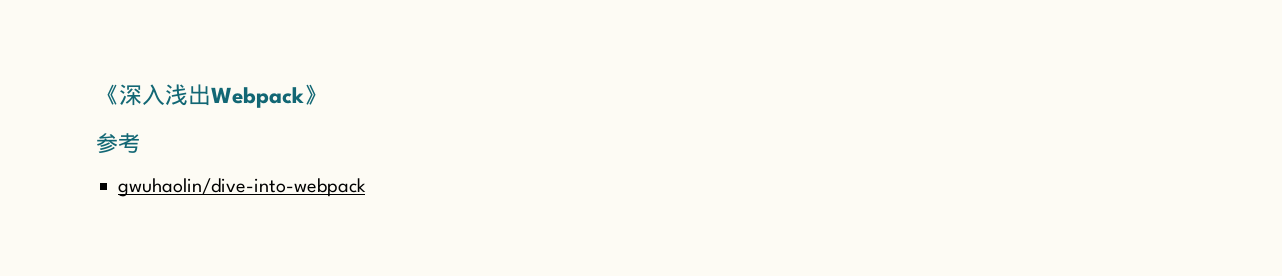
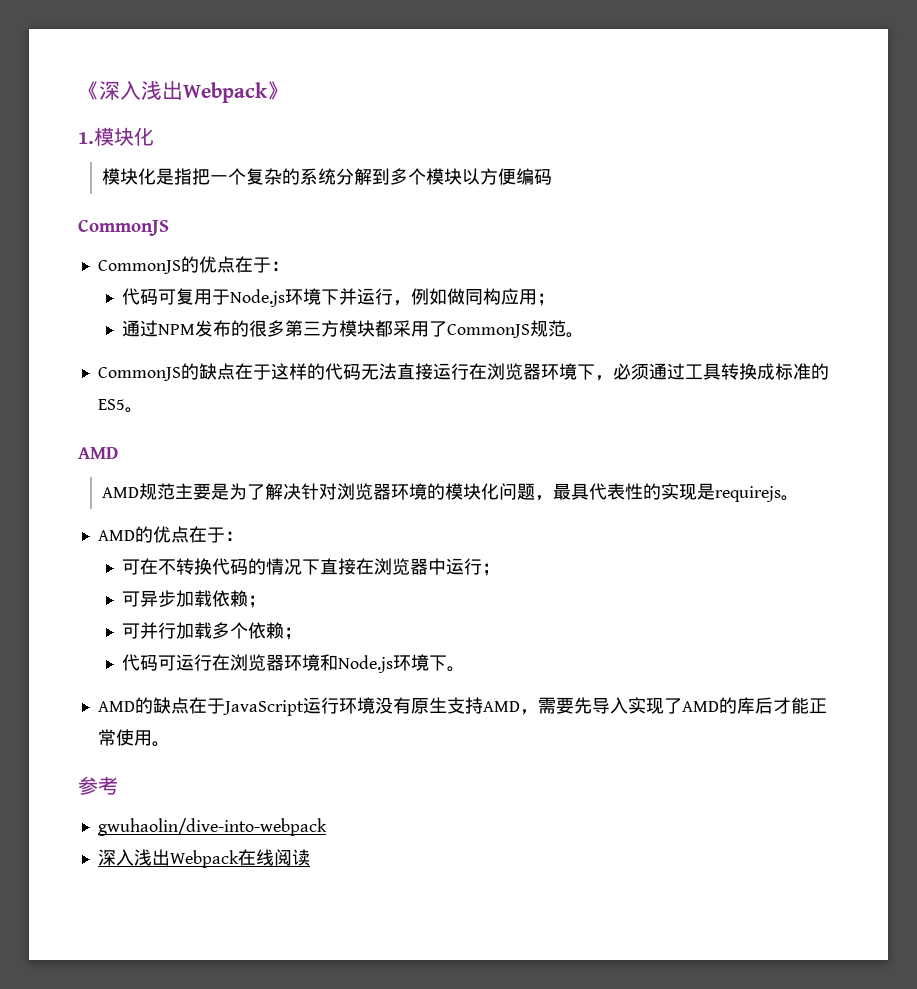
+ 1.模块化
+ 模块化是指把一个复杂的系统分解到多个模块以方便编码
+ CommonJS
+ CommonJS的优点在于：
+ 代码可复用于Node.js环境下并运行，例如做同构应用；
+ 通过NPM发布的很多第三方模块都采用了CommonJS规范。
+ CommonJS的缺点在于这样的代码无法直接运行在浏览器环境下，必须通过工具转换成标准的ES5。
+ AMD
+ AMD规范主要是为了解决针对浏览器环境的模块化问题，最具代表性的实现是requirejs。
+ AMD的优点在于：
+ 可在不转换代码的情况下直接在浏览器中运行；
+ 可异步加载依赖；
+ 可并行加载多个依赖；
+ 代码可运行在浏览器环境和Node.js环境下。
+ AMD的缺点在于JavaScript运行环境没有原生支持AMD，需要先导入实现了AMD的库后才能正常使用。
  参考
  gwuhaolin/dive-into-webpack
+ 深入浅出Webpack在线阅读

